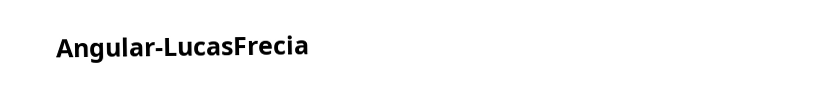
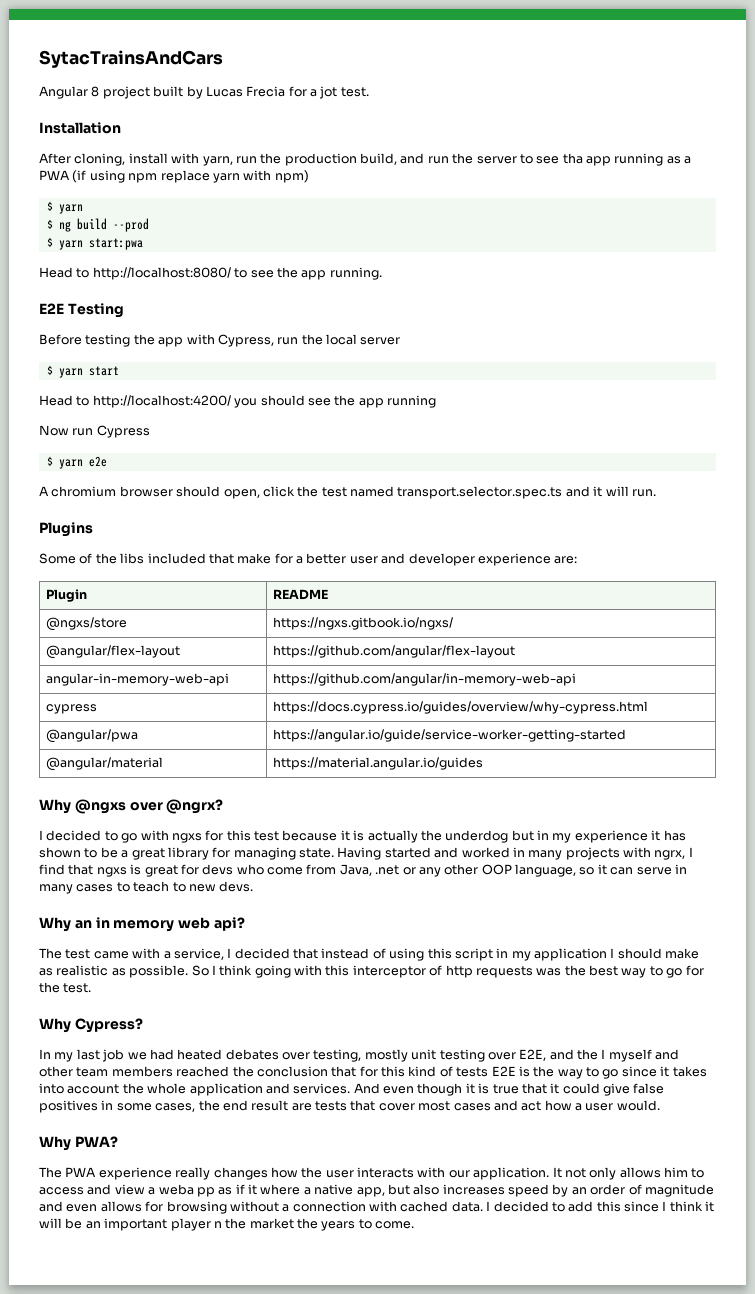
- Angular-LucasFrecia
+ SytacTrainsAndCars
+ Angular 8 project built by Lucas Frecia for a jot test.
+ Installation
+ After cloning, install with yarn, run the production build, and run the server to see tha app running as a PWA (if using npm replace yarn with npm)
+ $ yarn
+ $ ng build --prod
+ $ yarn start:pwa
+ Head to http://localhost:8080/ to see the app running.
+ E2E Testing
+ Before testing the app with Cypress, run the local server
+ $ yarn start
+ Head to http://localhost:4200/ you should see the app running
+ Now run Cypress
+ $ yarn e2e
+ A chromium browser should open, click the test named transport.selector.spec.ts and it will run.
+ Plugins
+ Some of the libs included that make for a better user and developer experience are:
+ Plugin | README
+ @ngxs/store | https://ngxs.gitbook.io/ngxs/
+ @angular/flex-layout | https://github.com/angular/flex-layout
+ angular-in-memory-web-api | https://github.com/angular/in-memory-web-api
+ cypress | https://docs.cypress.io/guides/overview/why-cypress.html
+ @angular/pwa | https://angular.io/guide/service-worker-getting-started
+ @angular/material | https://material.angular.io/guides
+ Why @ngxs over @ngrx?
+ I decided to go with ngxs for this test because it is actually the underdog but in my experience it has shown to be a great library for managing state. Having started and worked in many projects with ngrx, I find that ngxs is great for devs who come from Java, .net or any other OOP language, so it can serve in many cases to teach to new devs.
+ Why an in memory web api?
+ The test came with a service, I decided that instead of using this script in my application I should make as realistic as possible. So I think going with this interceptor of http requests was the best way to go for the test.
+ Why Cypress?
+ In my last job we had heated debates over testing, mostly unit testing over E2E, and the I myself and other team members reached the conclusion that for this kind of tests E2E is the way to go since it takes into account the whole application and services. And even though it is true that it could give false positives in some cases, the end result are tests that cover most cases and act how a user would.
+ Why PWA?
+ The PWA experience really changes how the user interacts with our application. It not only allows him to access and view a weba pp as if it where a native app, but also increases speed by an order of magnitude and even allows for browsing without a connection with cached data. I decided to add this since I think it will be an important player n the market the years to come.

